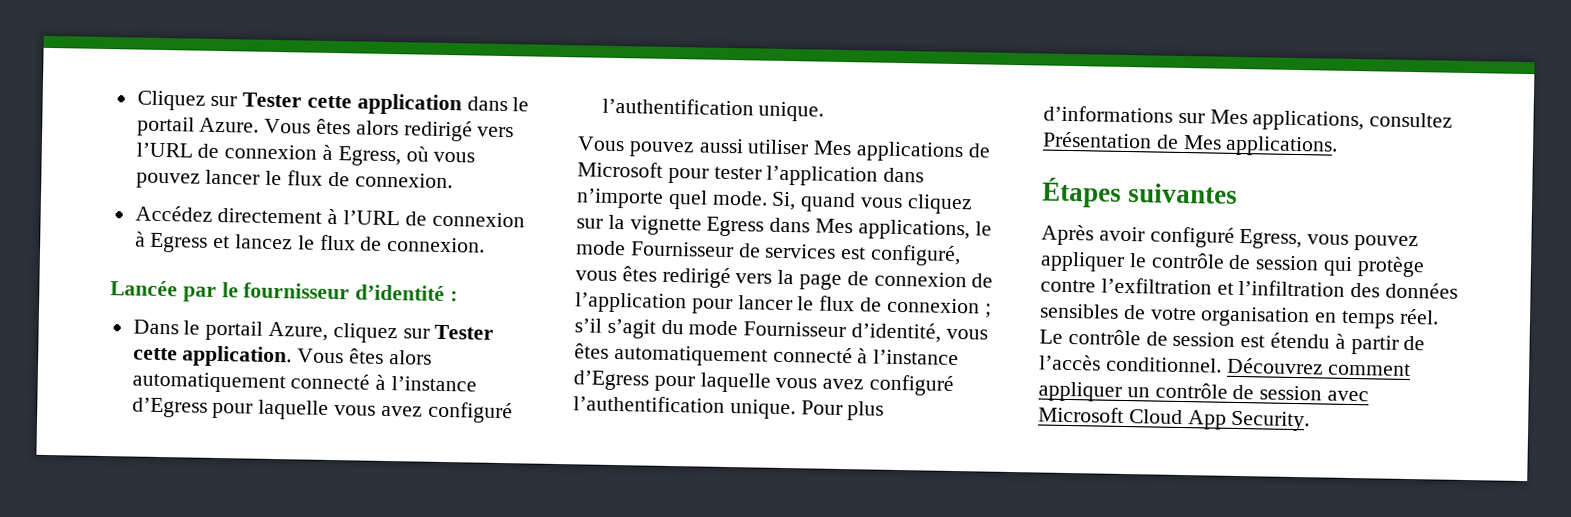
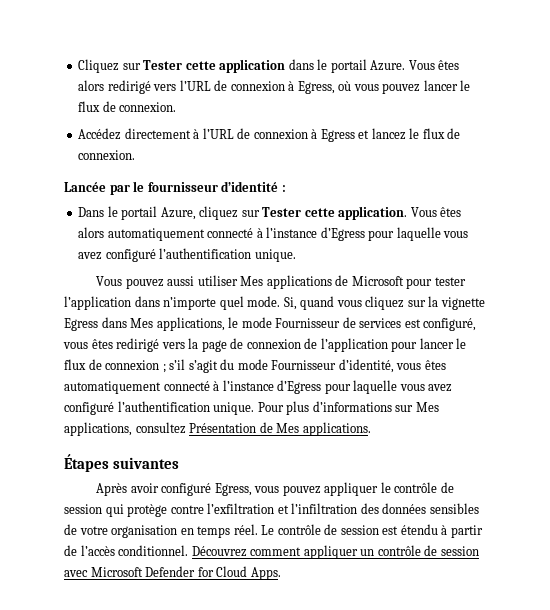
- Découvrez comment appliquer un contrôle de session avec Microsoft Cloud App Security.
+ Découvrez comment appliquer un contrôle de session avec Microsoft Defender for Cloud Apps.

